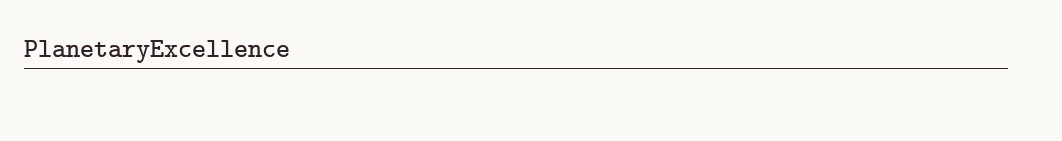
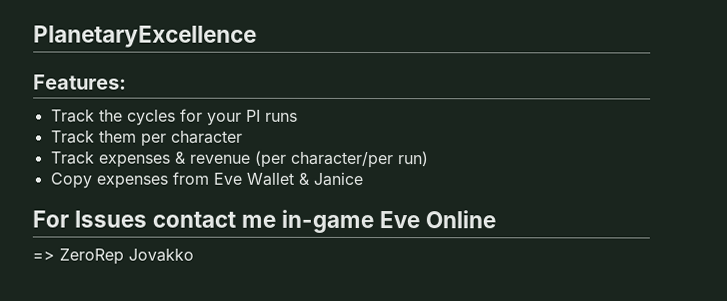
+ Features:
+ Track the cycles for your PI runs
+ Track them per character
+ Track expenses & revenue (per character/per run)
+ Copy expenses from Eve Wallet & Janice
+ For Issues contact me in-game Eve Online
+ => ZeroRep Jovakko

